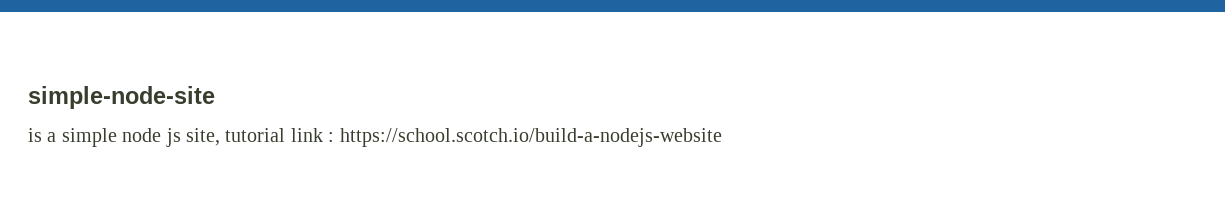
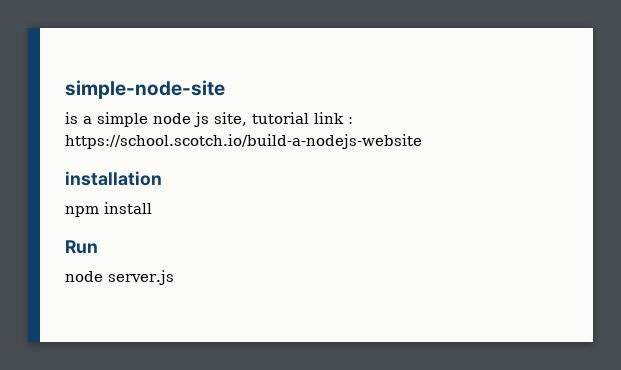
+ installation
+ npm install
+ Run
+ node server.js

